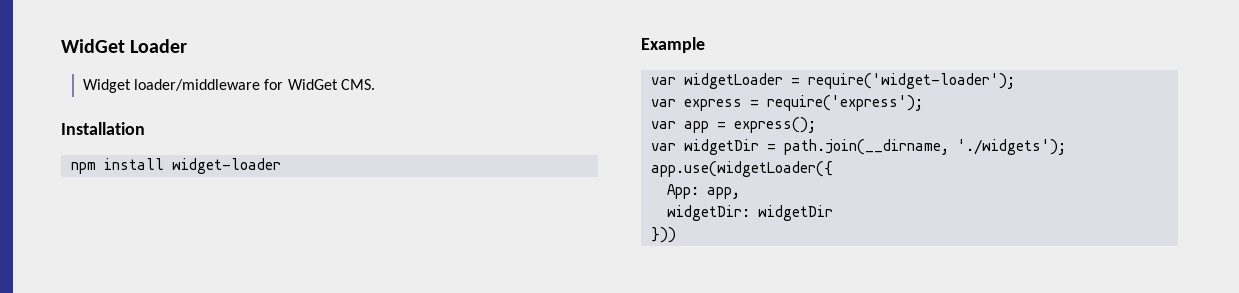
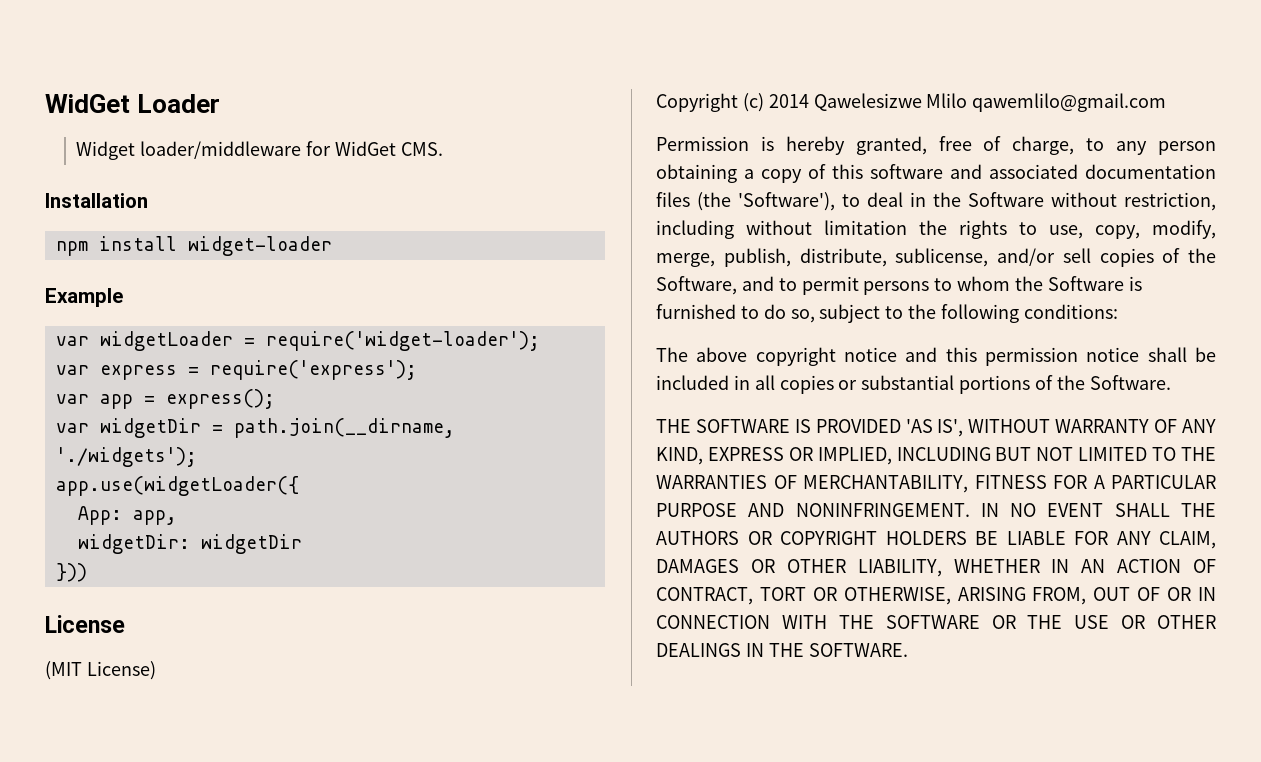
+ License
+ (MIT License)
+ Copyright (c) 2014 Qawelesizwe Mlilo qawemlilo@gmail.com
+ Permission is hereby granted, free of charge, to any person obtaining a copy of this software and associated documentation files (the 'Software'), to deal in the Software without restriction, including without limitation the rights to use, copy, modify, merge, publish, distribute, sublicense, and/or sell copies of the Software, and to permit persons to whom the Software is furnished to do so, subject to the following conditions:
+ The above copyright notice and this permission notice shall be included in all copies or substantial portions of the Software.
+ THE SOFTWARE IS PROVIDED 'AS IS', WITHOUT WARRANTY OF ANY KIND, EXPRESS OR IMPLIED, INCLUDING BUT NOT LIMITED TO THE WARRANTIES OF MERCHANTABILITY, FITNESS FOR A PARTICULAR PURPOSE AND NONINFRINGEMENT. IN NO EVENT SHALL THE AUTHORS OR COPYRIGHT HOLDERS BE LIABLE FOR ANY CLAIM, DAMAGES OR OTHER LIABILITY, WHETHER IN AN ACTION OF CONTRACT, TORT OR OTHERWISE, ARISING FROM, OUT OF OR IN CONNECTION WITH THE SOFTWARE OR THE USE OR OTHER DEALINGS IN THE SOFTWARE.

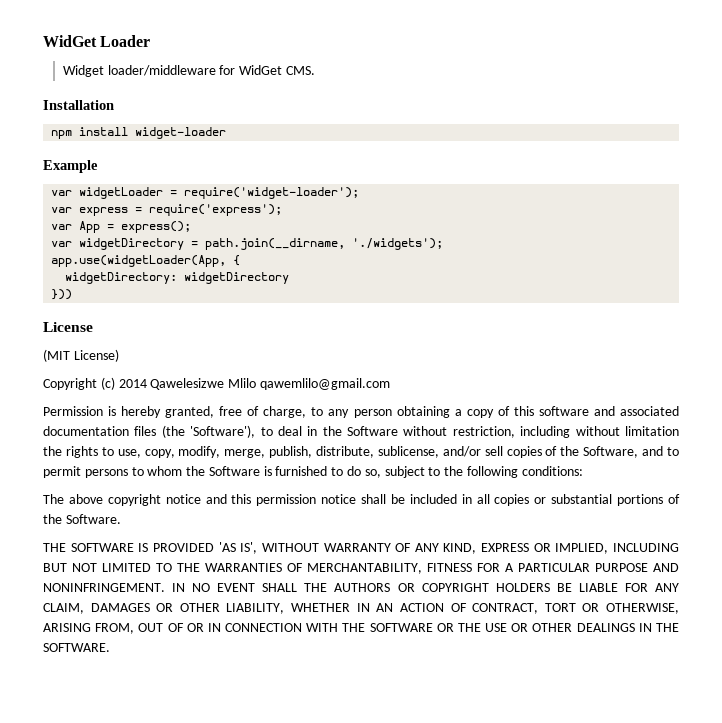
- var app = express();
+ var App = express();
- var widgetDir = path.join(__dirname, './widgets');
+ var widgetDirectory = path.join(__dirname, './widgets');
- app.use(widgetLoader({
- App: app,
- widgetDir: widgetDir
+ app.use(widgetLoader(App, {
+ widgetDirectory: widgetDirectory

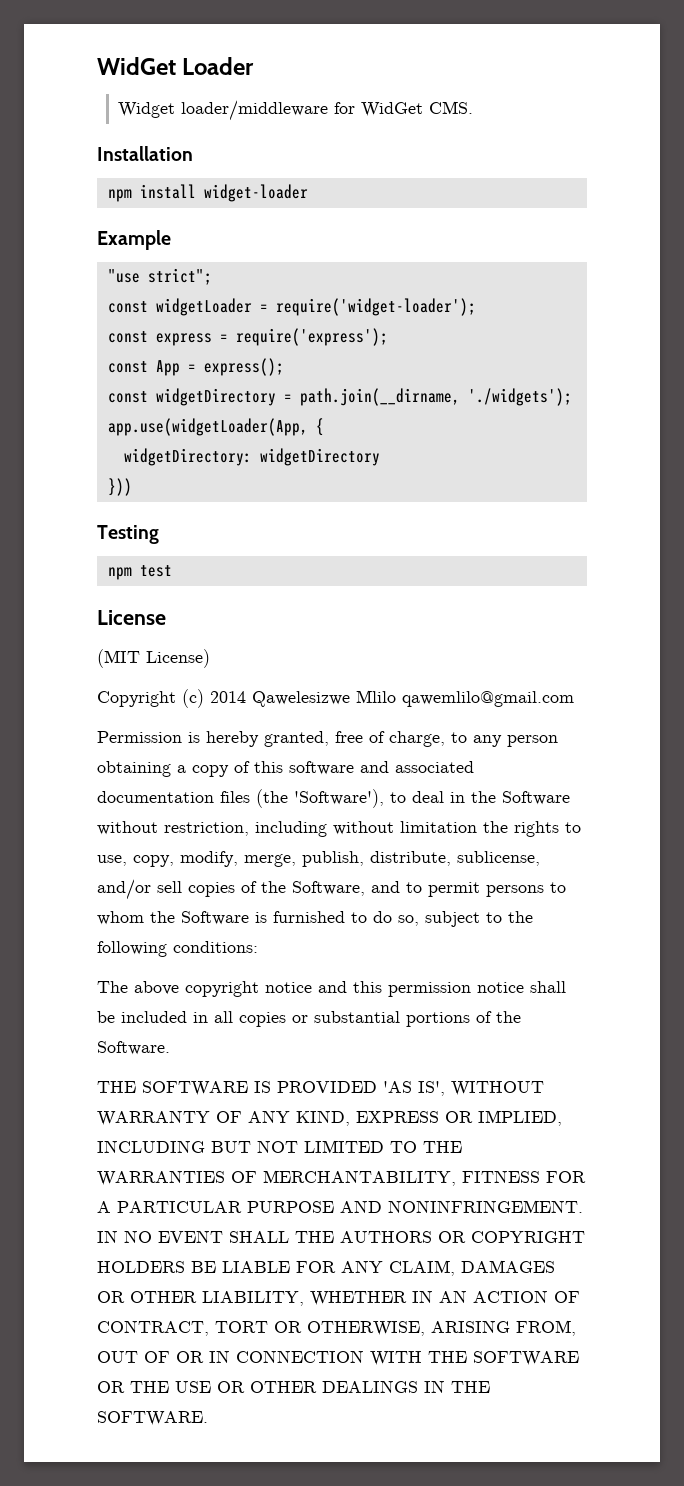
- var widgetLoader = require('widget-loader');
+ "use strict";
+ const widgetLoader = require('widget-loader');
- var express = require('express');
+ const express = require('express');
- var App = express();
+ const App = express();
- var widgetDirectory = path.join(__dirname, './widgets');
+ const widgetDirectory = path.join(__dirname, './widgets');
+ Testing
+ npm test

